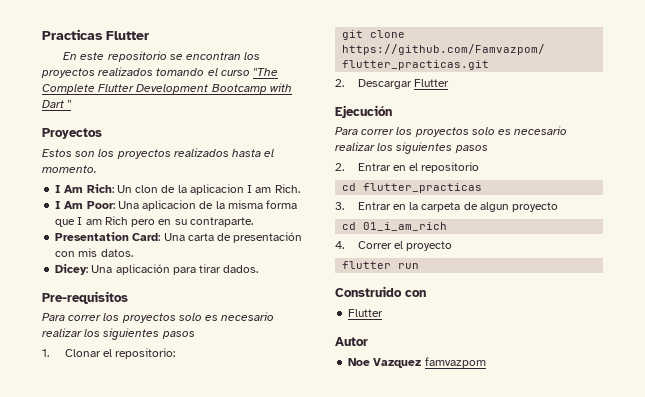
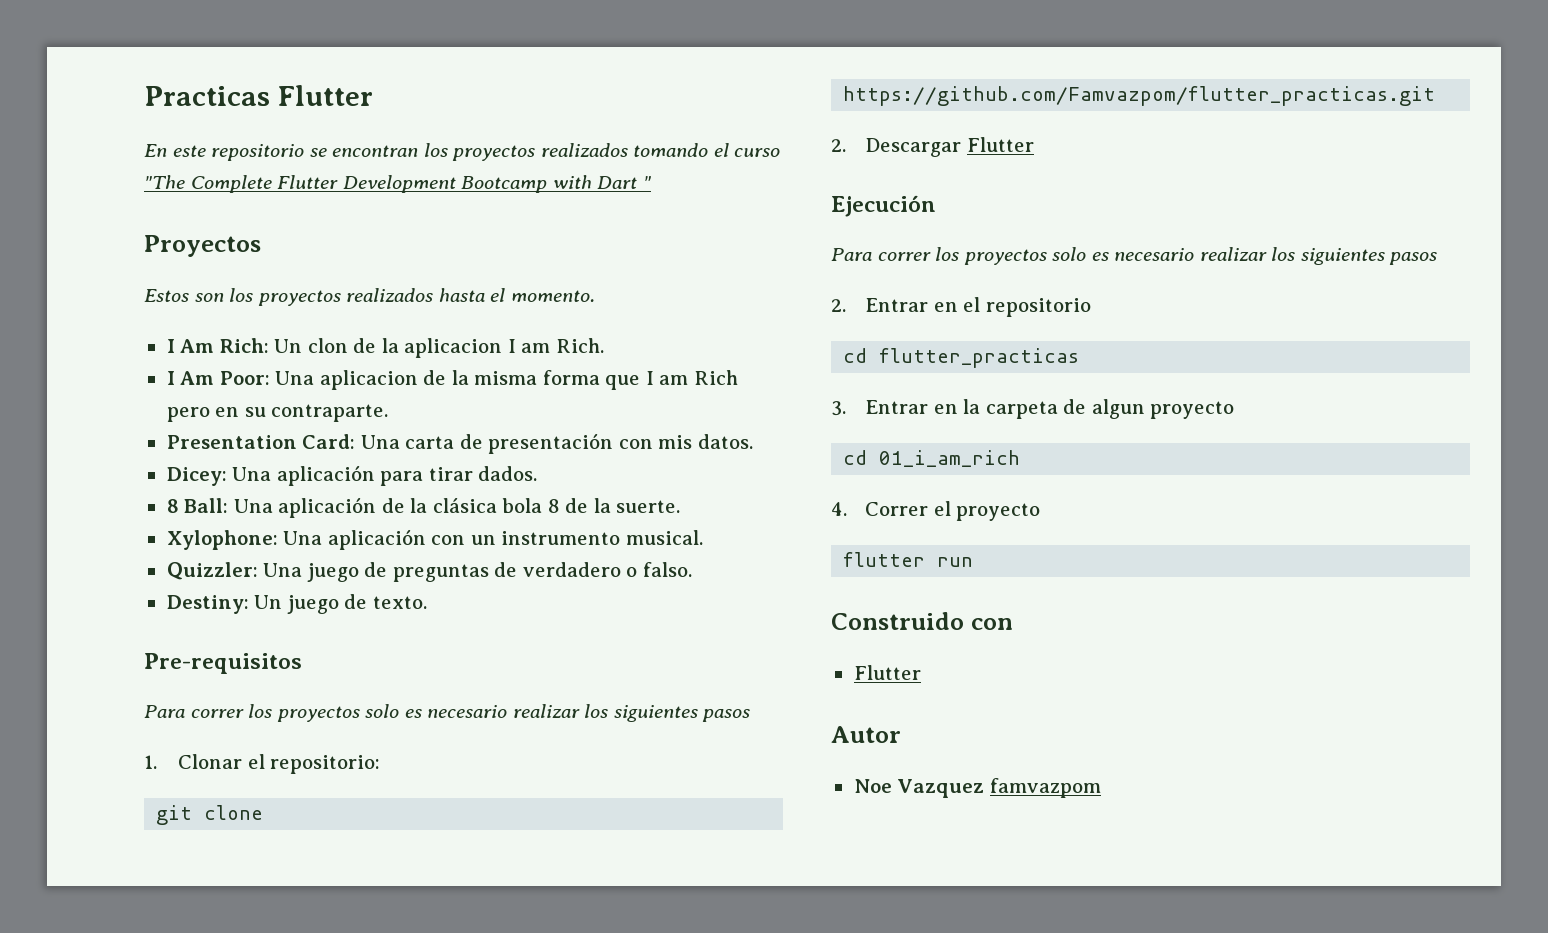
+ 8 Ball: Una aplicación de la clásica bola 8 de la suerte.
+ Xylophone: Una aplicación con un instrumento musical.
+ Quizzler: Una juego de preguntas de verdadero o falso.
+ Destiny: Un juego de texto.

